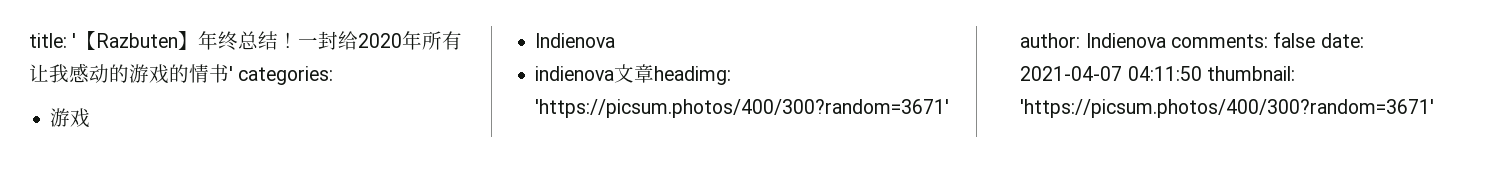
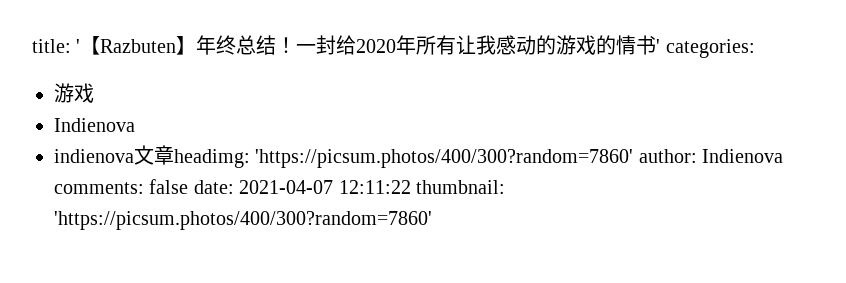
- indienova文章headimg: 'https://picsum.photos/400/300?random=3671' author: Indienova comments: false date: 2021-04-07 04:11:50 thumbnail: 'https://picsum.photos/400/300?random=3671'
+ indienova文章headimg: 'https://picsum.photos/400/300?random=7860' author: Indienova comments: false date: 2021-04-07 12:11:22 thumbnail: 'https://picsum.photos/400/300?random=7860'

